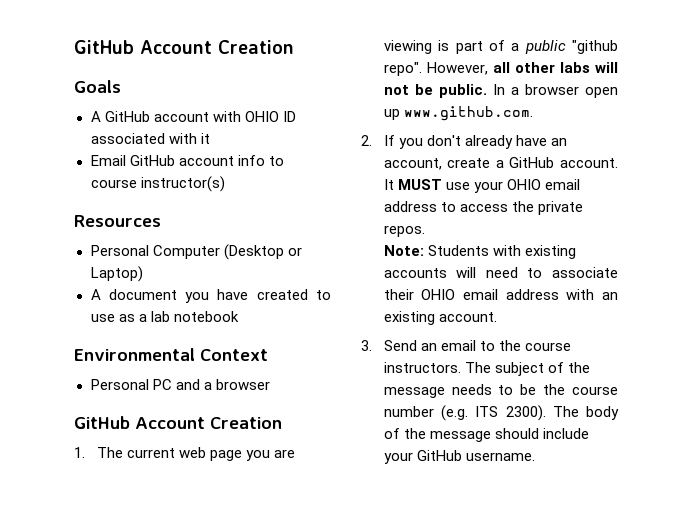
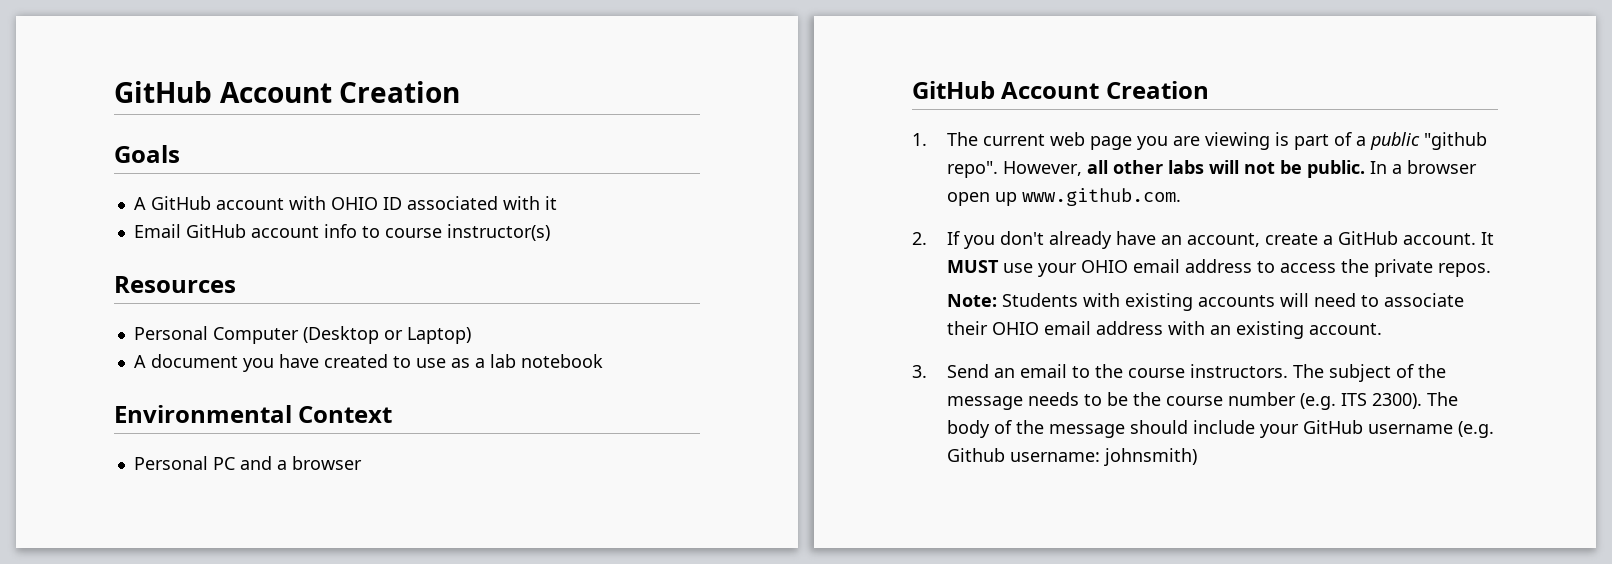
- The body of the message should include your GitHub username.
+ The body of the message should include your GitHub username (e.g. Github username: johnsmith)

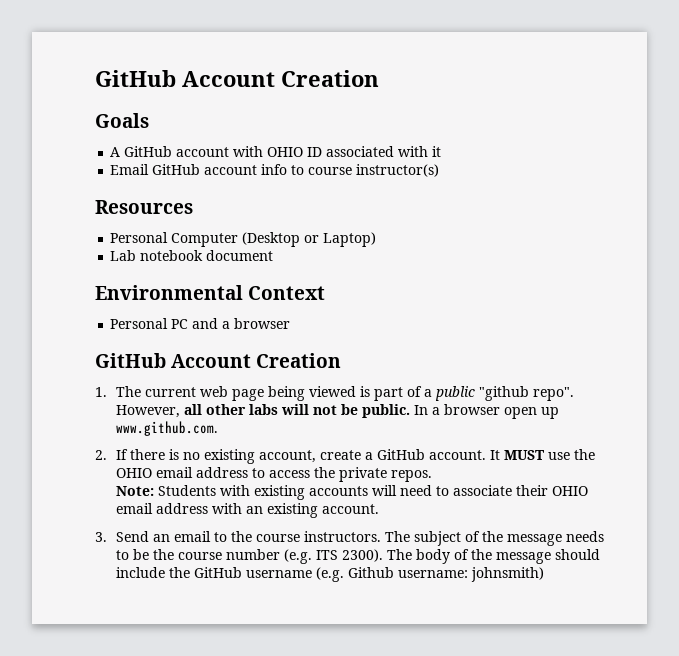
- A document you have created to use as a lab notebook
+ Lab notebook document
- 1. The current web page you are viewing is part of a public "github repo".
+ 1. The current web page being viewed is part of a public "github repo".
- 2. If you don't already have an account, create a GitHub account.
+ 2. If there is no existing account, create a GitHub account.
- It MUST use your OHIO email address to access the private repos.
+ It MUST use the OHIO email address to access the private repos.
- The body of the message should include your GitHub username (e.g. Github username: johnsmith)
+ The body of the message should include the GitHub username (e.g. Github username: johnsmith)

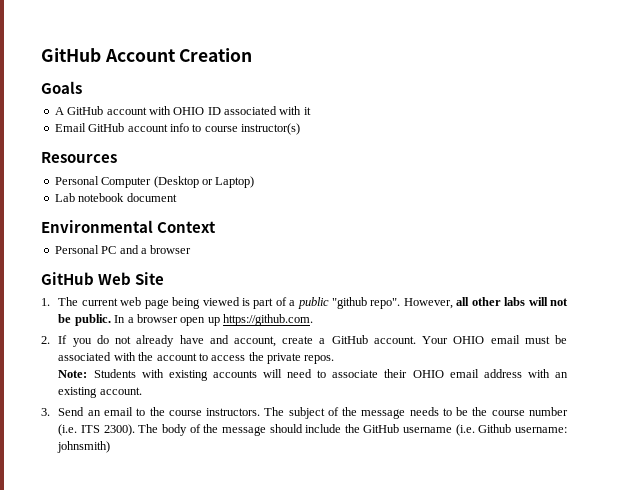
  Personal PC and a browser
- GitHub Account Creation
+ GitHub Web Site
- In a browser open up www.github.com.
+ In a browser open up https://github.com.
- 2. If there is no existing account, create a GitHub account.
+ 2. If you do not already have and account, create a GitHub account.
- It MUST use the OHIO email address to access the private repos.
+ Your OHIO email must be associated with the account to access the private repos.
- The subject of the message needs to be the course number (e.g. ITS 2300).
+ The subject of the message needs to be the course number (i.e. ITS 2300).
- The body of the message should include the GitHub username (e.g. Github username: johnsmith)
+ The body of the message should include the GitHub username (i.e. Github username: johnsmith)

